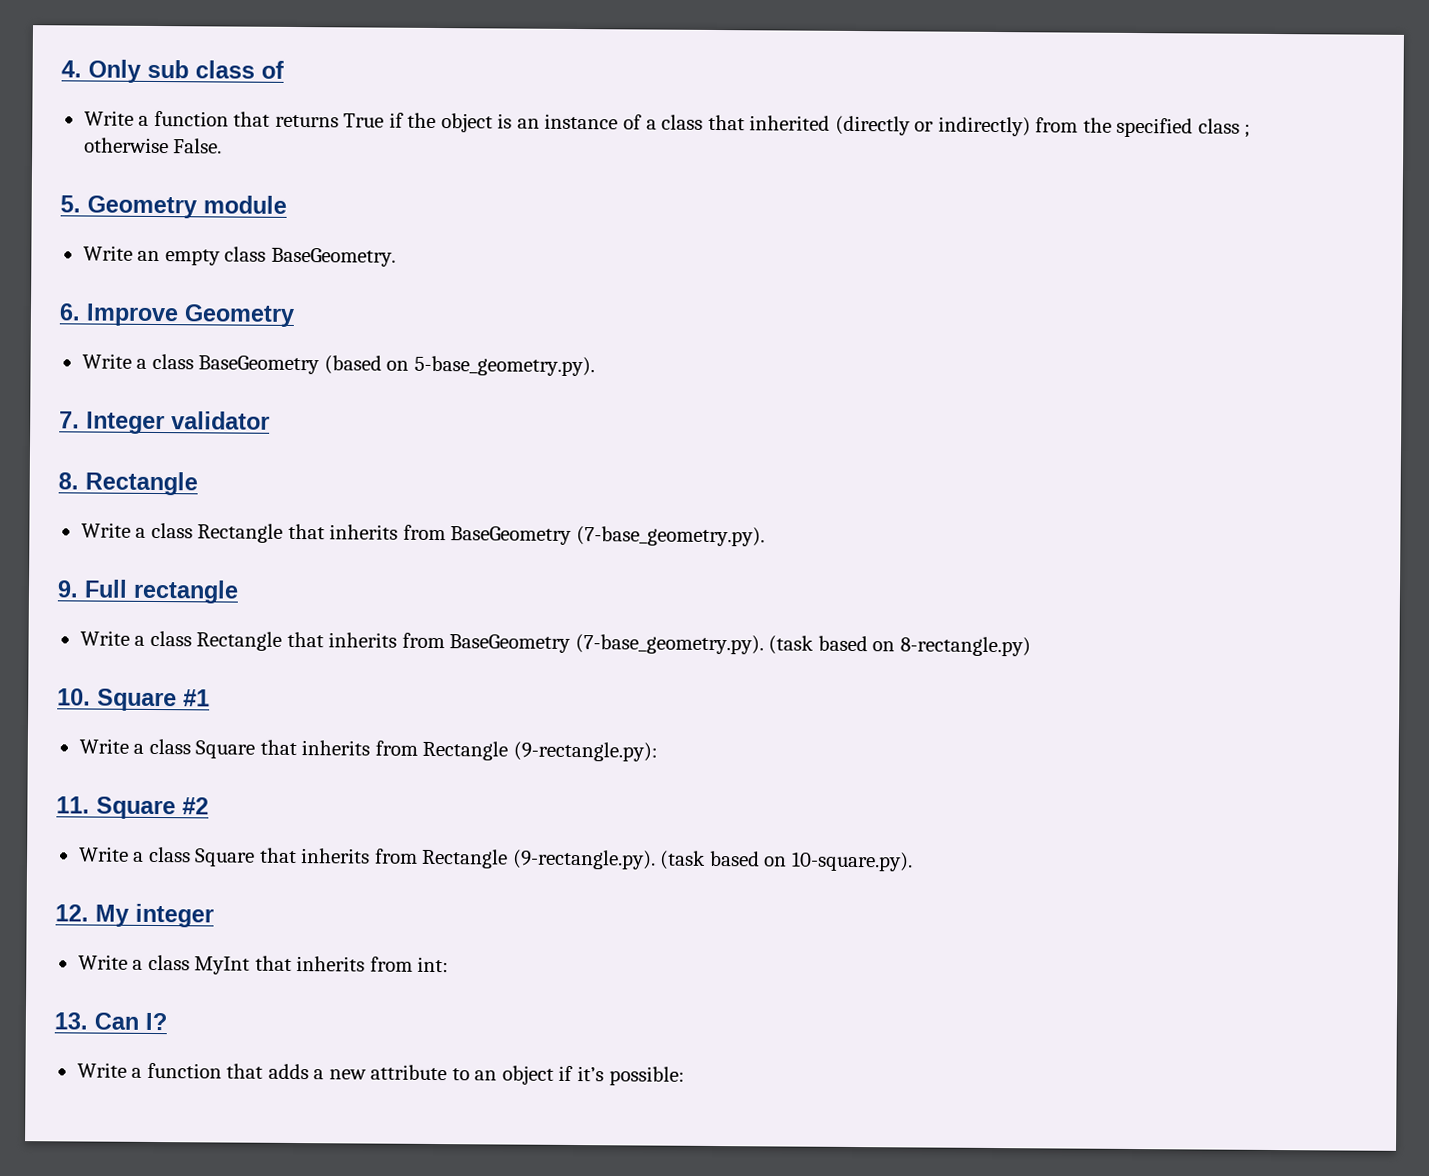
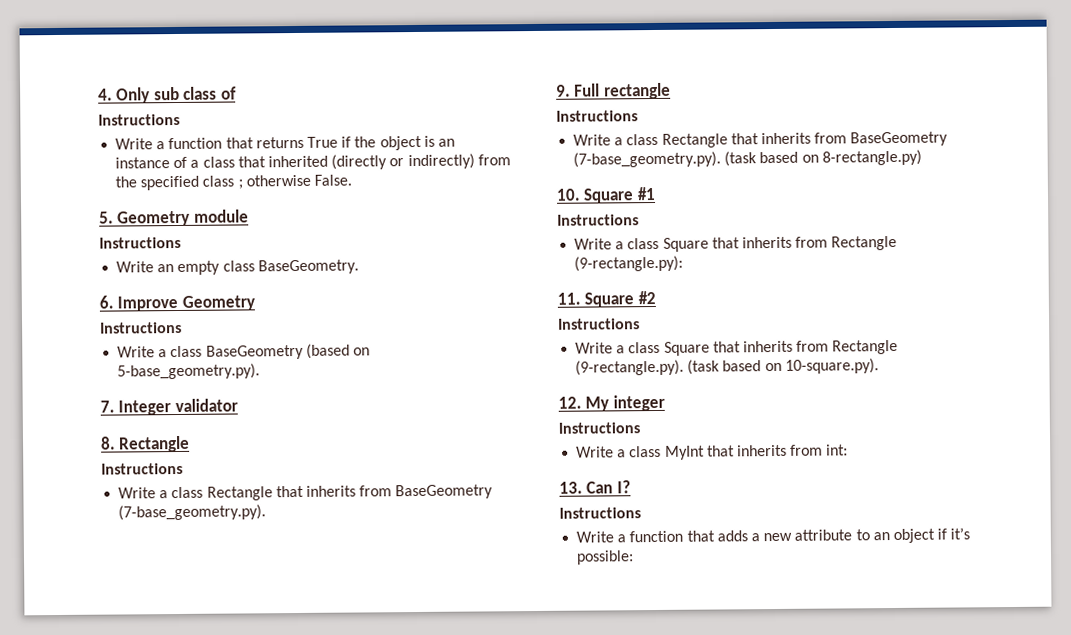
  4. Only sub class of
+ Instructions
  5. Geometry module
+ Instructions
  6. Improve Geometry
+ Instructions
  8. Rectangle
+ Instructions
  9. Full rectangle
+ Instructions
  10. Square #1
+ Instructions
  11. Square #2
+ Instructions
  12. My integer
+ Instructions
  13. Can I?
+ Instructions

